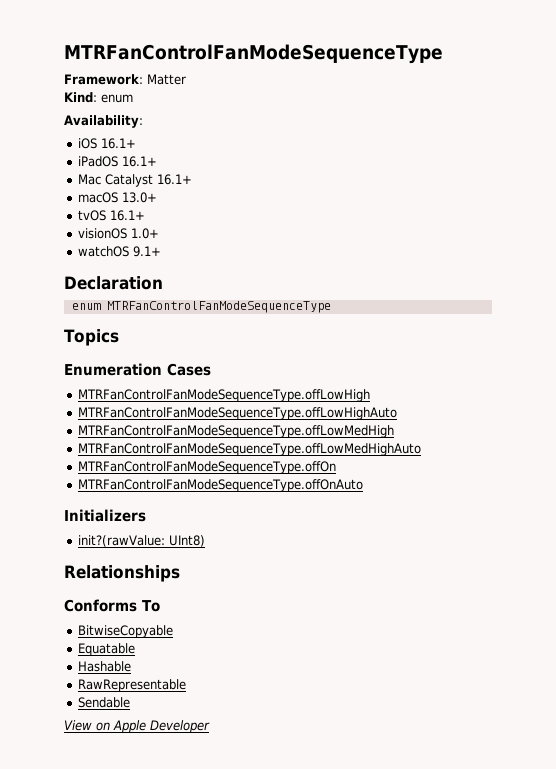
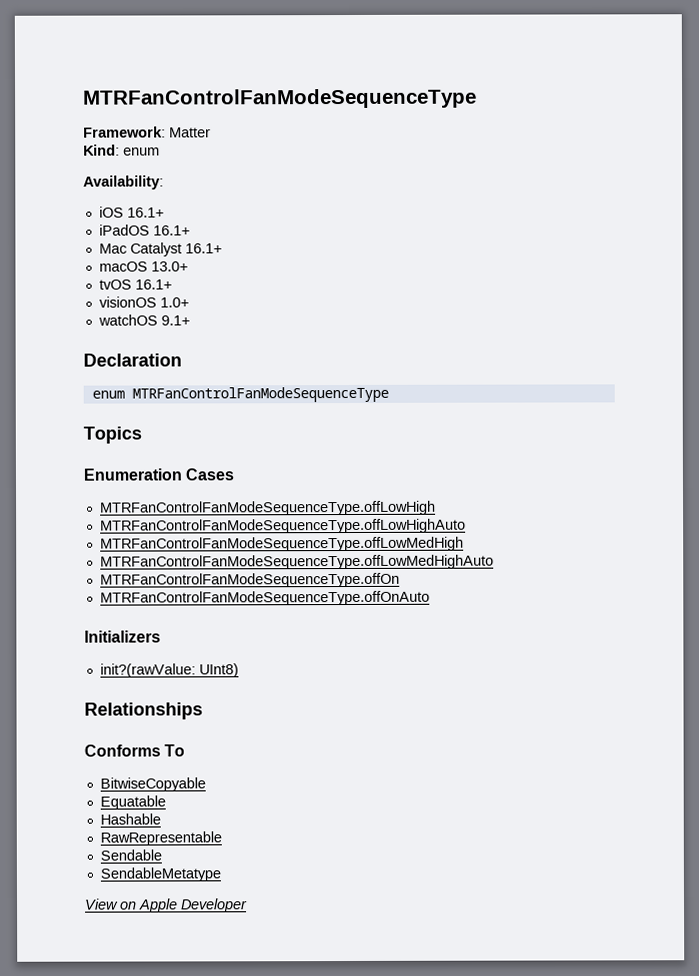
+ SendableMetatype

